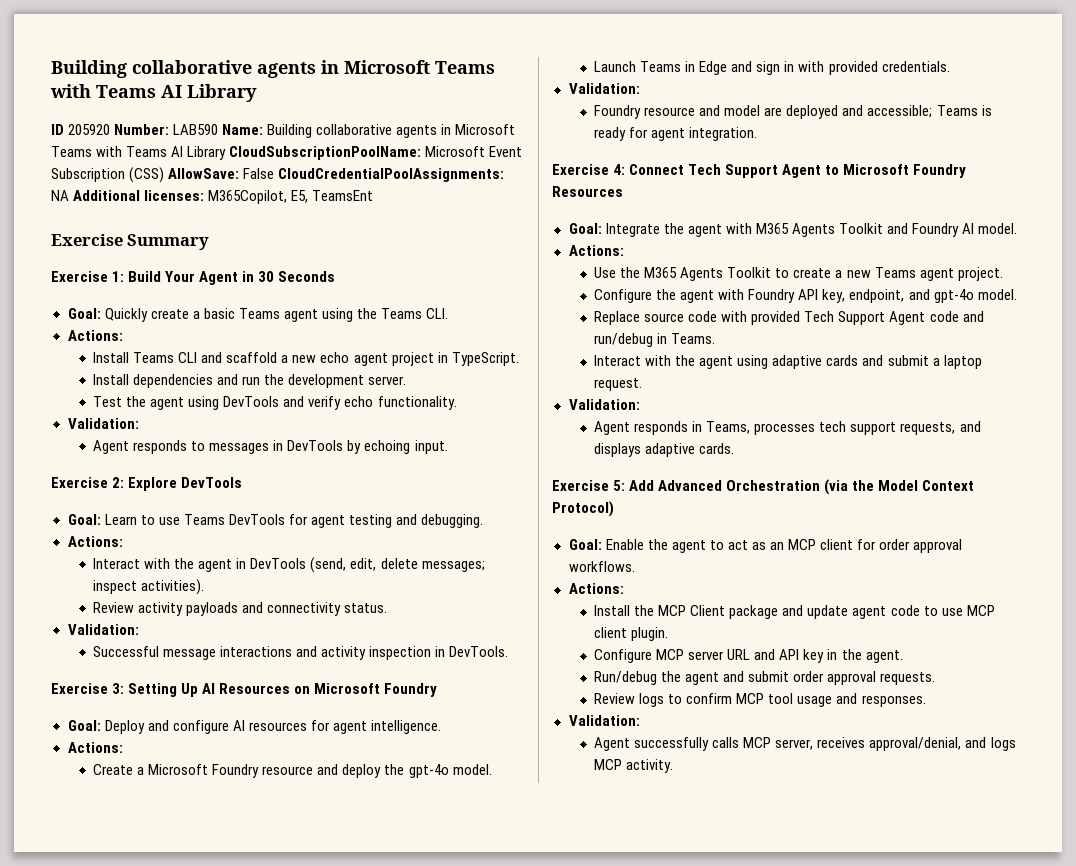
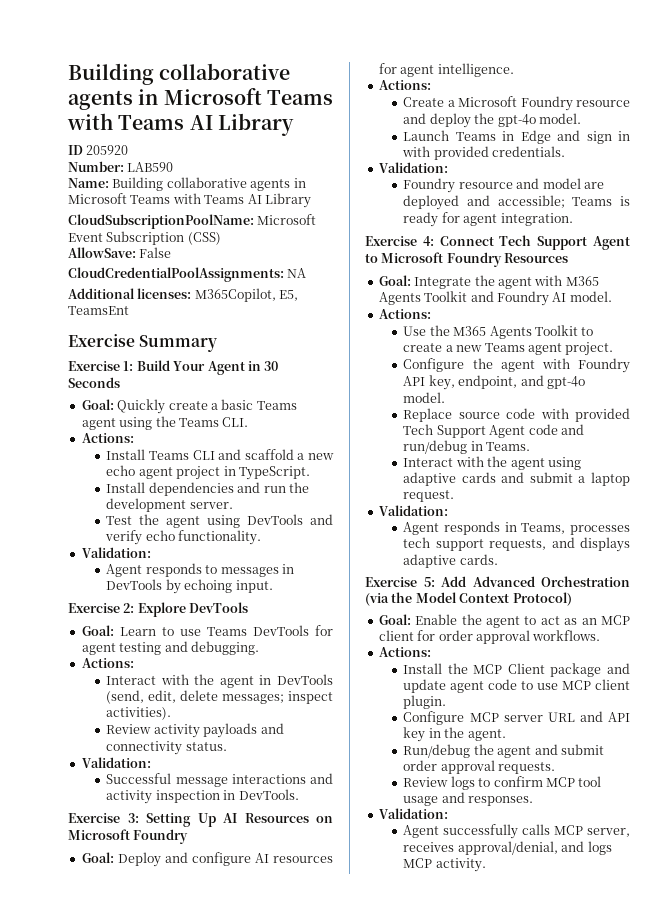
- ID 205920 Number: LAB590 Name: Building collaborative agents in Microsoft Teams with Teams AI Library CloudSubscriptionPoolName: Microsoft Event Subscription (CSS) AllowSave: False CloudCredentialPoolAssignments: NA Additional licenses: M365Copilot, E5, TeamsEnt
+ ID 205920
+ Number: LAB590
+ Name: Building collaborative agents in Microsoft Teams with Teams AI Library
+ CloudSubscriptionPoolName: Microsoft Event Subscription (CSS)
+ AllowSave: False
+ CloudCredentialPoolAssignments: NA
+ Additional licenses: M365Copilot, E5, TeamsEnt

